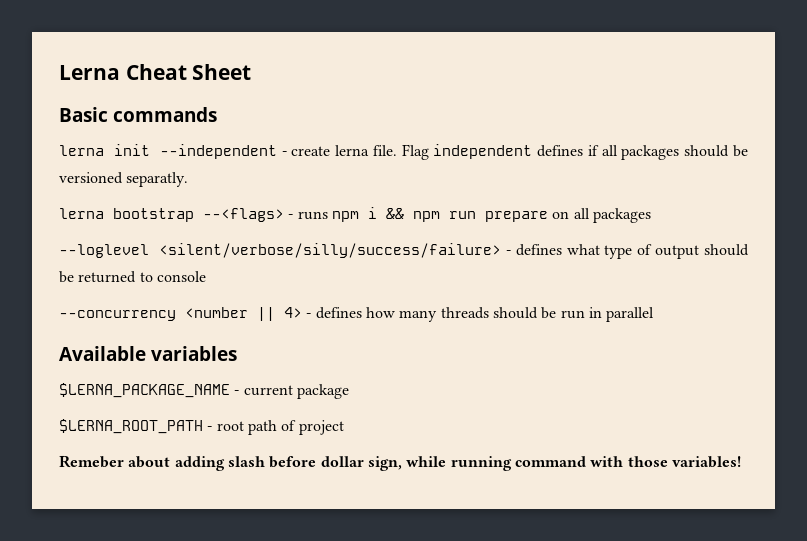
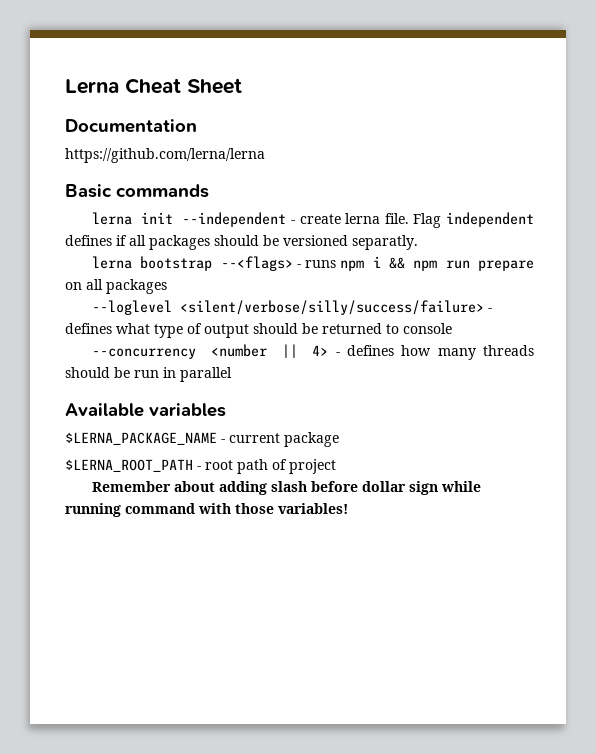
+ Documentation
+ https://github.com/lerna/lerna
- Remeber about adding slash before dollar sign, while running command with those variables!
+ Remember about adding slash before dollar sign while running command with those variables!

